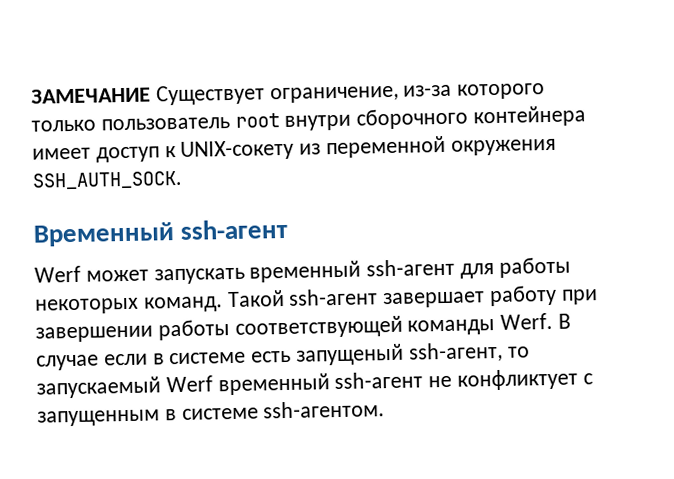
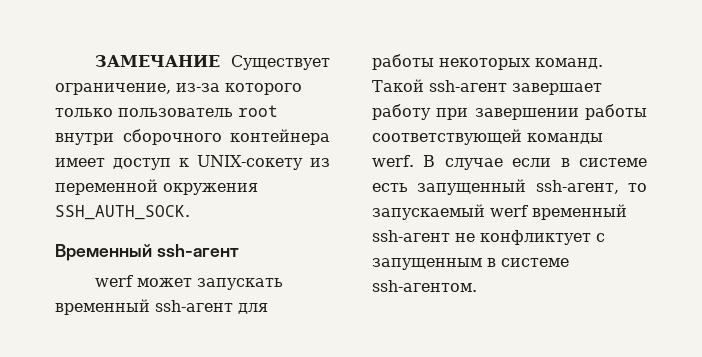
- Werf может запускать временный ssh-агент для работы некоторых команд.
+ werf может запускать временный ssh-агент для работы некоторых команд.
- Такой ssh-агент завершает работу при завершении работы соответствующей команды Werf.
+ Такой ssh-агент завершает работу при завершении работы соответствующей команды werf.
- В случае если в системе есть запущеный ssh-агент, то запускаемый Werf временный ssh-агент не конфликтует с запущенным в системе ssh-агентом.
+ В случае если в системе есть запущенный ssh-агент, то запускаемый werf временный ssh-агент не конфликтует с запущенным в системе ssh-агентом.

